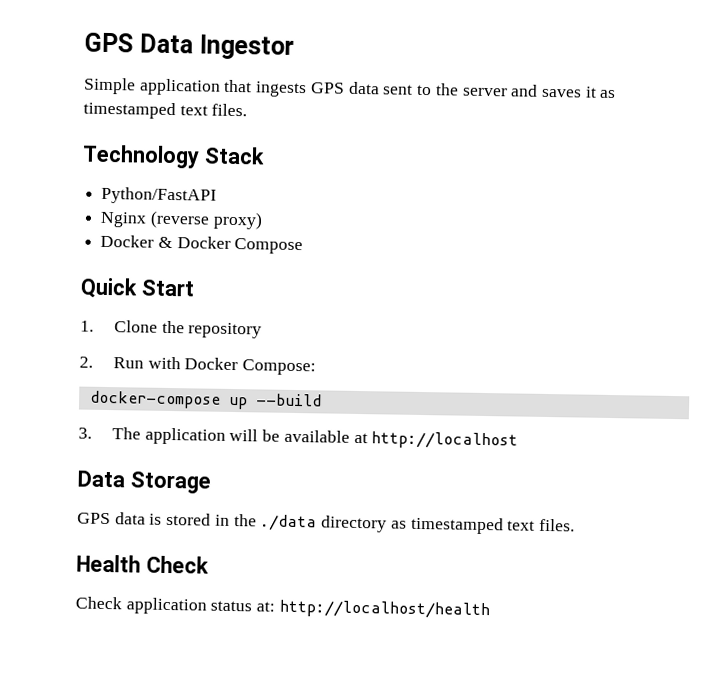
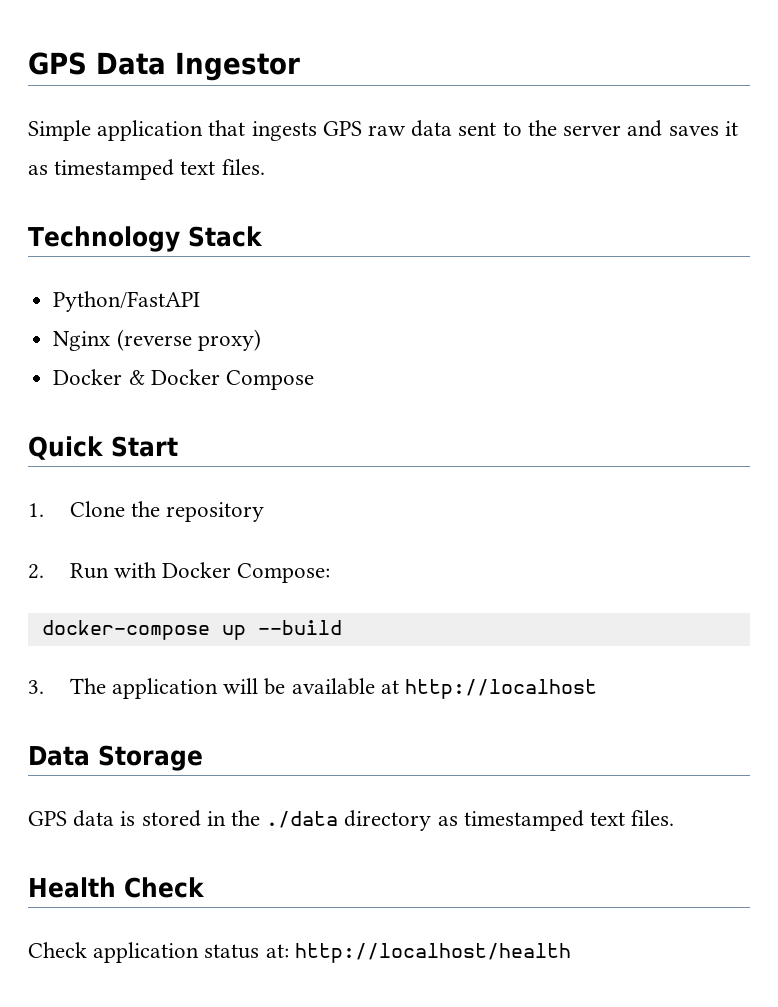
- Simple application that ingests GPS data sent to the server and saves it as timestamped text files.
+ Simple application that ingests GPS raw data sent to the server and saves it as timestamped text files.

